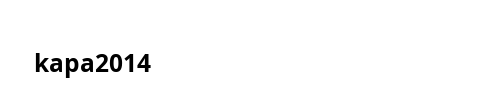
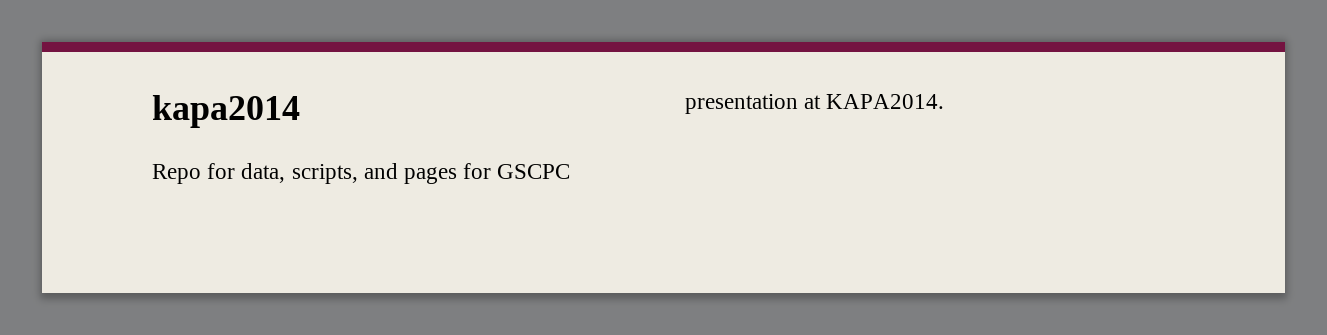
+ Repo for data, scripts, and pages for GSCPC presentation at KAPA2014.

